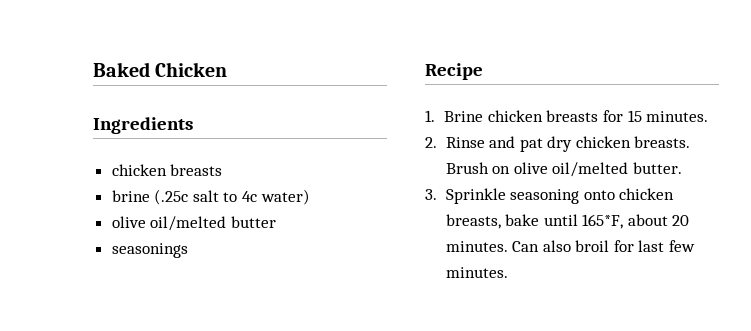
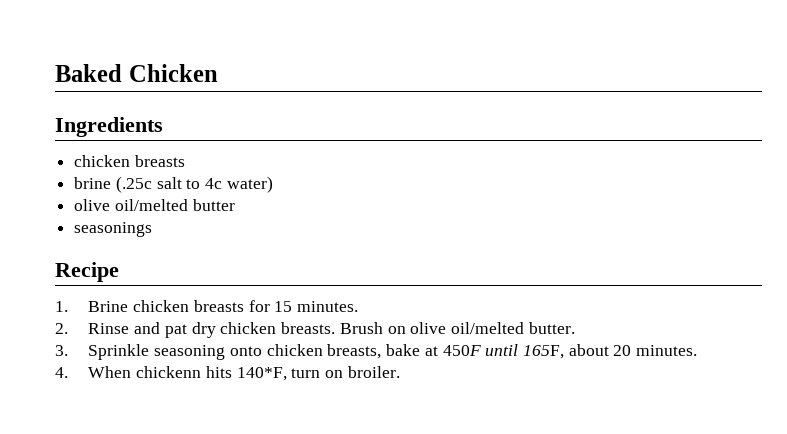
- 3. Sprinkle seasoning onto chicken breasts, bake until 165*F, about 20 minutes. Can also broil for last few minutes.
+ 3. Sprinkle seasoning onto chicken breasts, bake at 450F until 165F, about 20 minutes.
+ 4. When chickenn hits 140*F, turn on broiler.

